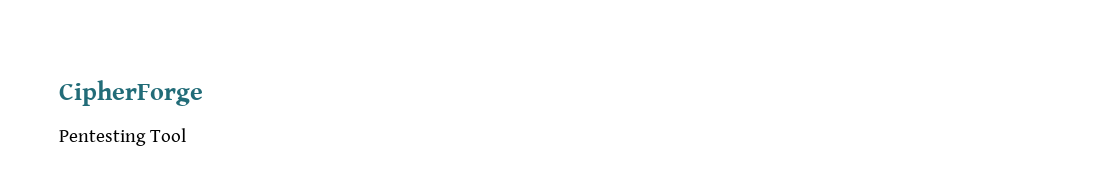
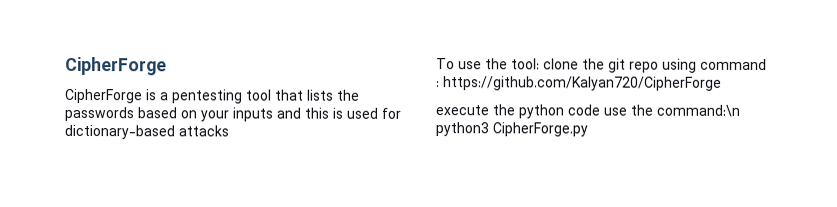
- Pentesting Tool
+ CipherForge is a pentesting tool that lists the passwords based on your inputs and this is used for dictionary-based attacks
+ To use the tool: clone the git repo using command : https://github.com/Kalyan720/CipherForge
+ execute the python code use the command:\n python3 CipherForge.py

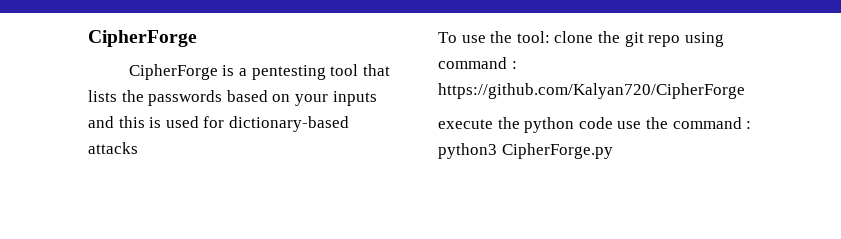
- execute the python code use the command:\n python3 CipherForge.py
+ execute the python code use the command : python3 CipherForge.py

